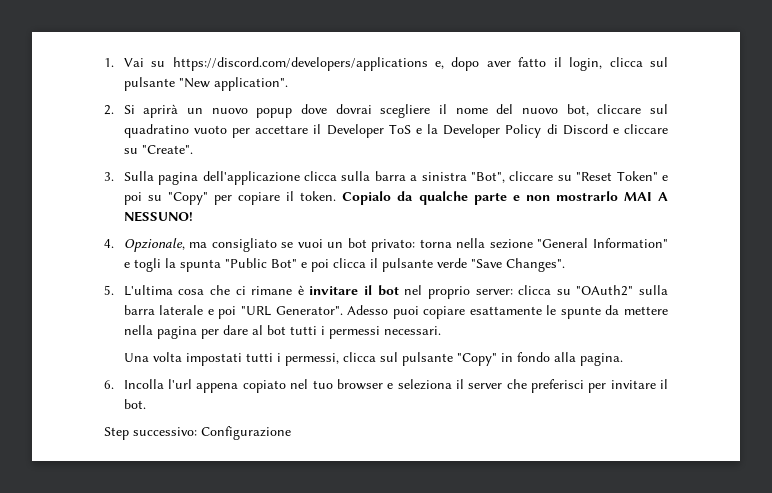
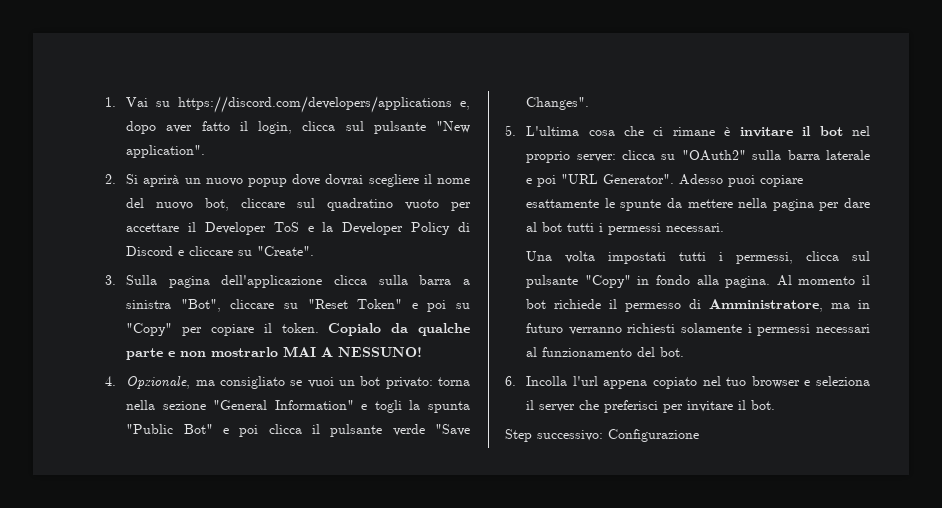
+ Al momento il bot richiede il permesso di Amministratore, ma in futuro verranno richiesti solamente i permessi necessari al funzionamento del bot.

